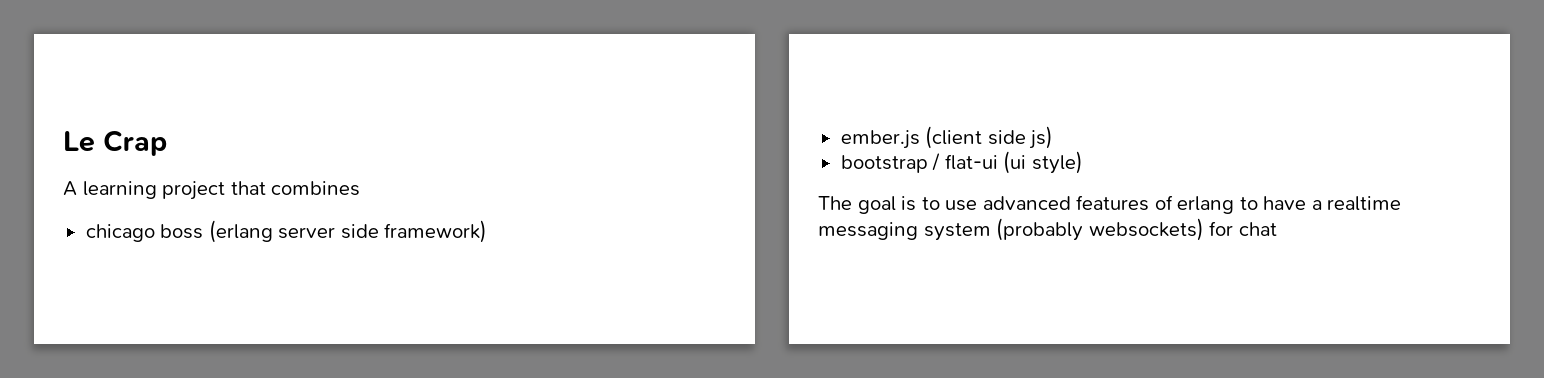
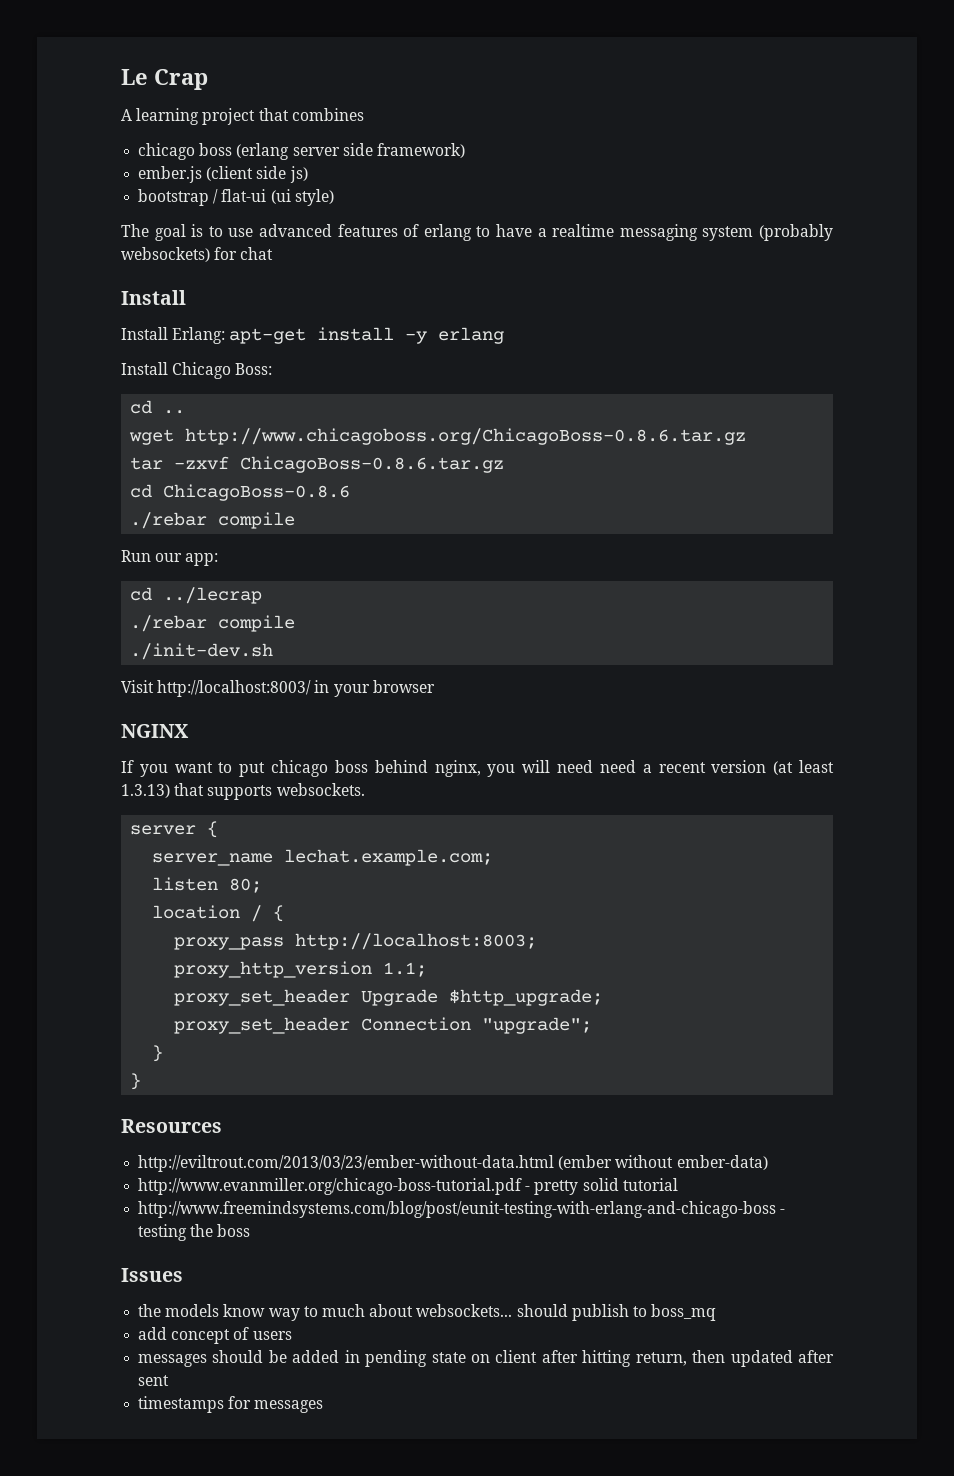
  The goal is to use advanced features of erlang to have a realtime messaging system (probably websockets) for chat
+ Install
+ Install Erlang: apt-get install -y erlang
+ Install Chicago Boss:
+ cd ..
+ wget http://www.chicagoboss.org/ChicagoBoss-0.8.6.tar.gz
+ tar -zxvf ChicagoBoss-0.8.6.tar.gz
+ cd ChicagoBoss-0.8.6
+ ./rebar compile
+ Run our app:
+ cd ../lecrap
+ ./rebar compile
+ ./init-dev.sh
+ Visit http://localhost:8003/ in your browser
+ NGINX
+ If you want to put chicago boss behind nginx, you will need need a recent version (at least 1.3.13) that supports websockets.
+ server {
+ server_name lechat.example.com;
+ listen 80;
+ location / {
+ proxy_pass http://localhost:8003;
+ proxy_http_version 1.1;
+ proxy_set_header Upgrade $http_upgrade;
+ proxy_set_header Connection "upgrade";
+ }
+ }
+ Resources
+ http://eviltrout.com/2013/03/23/ember-without-data.html (ember without ember-data)
+ http://www.evanmiller.org/chicago-boss-tutorial.pdf - pretty solid tutorial
+ http://www.freemindsystems.com/blog/post/eunit-testing-with-erlang-and-chicago-boss - testing the boss
+ Issues
+ the models know way to much about websockets... should publish to boss_mq
+ add concept of users
+ messages should be added in pending state on client after hitting return, then updated after sent
+ timestamps for messages

